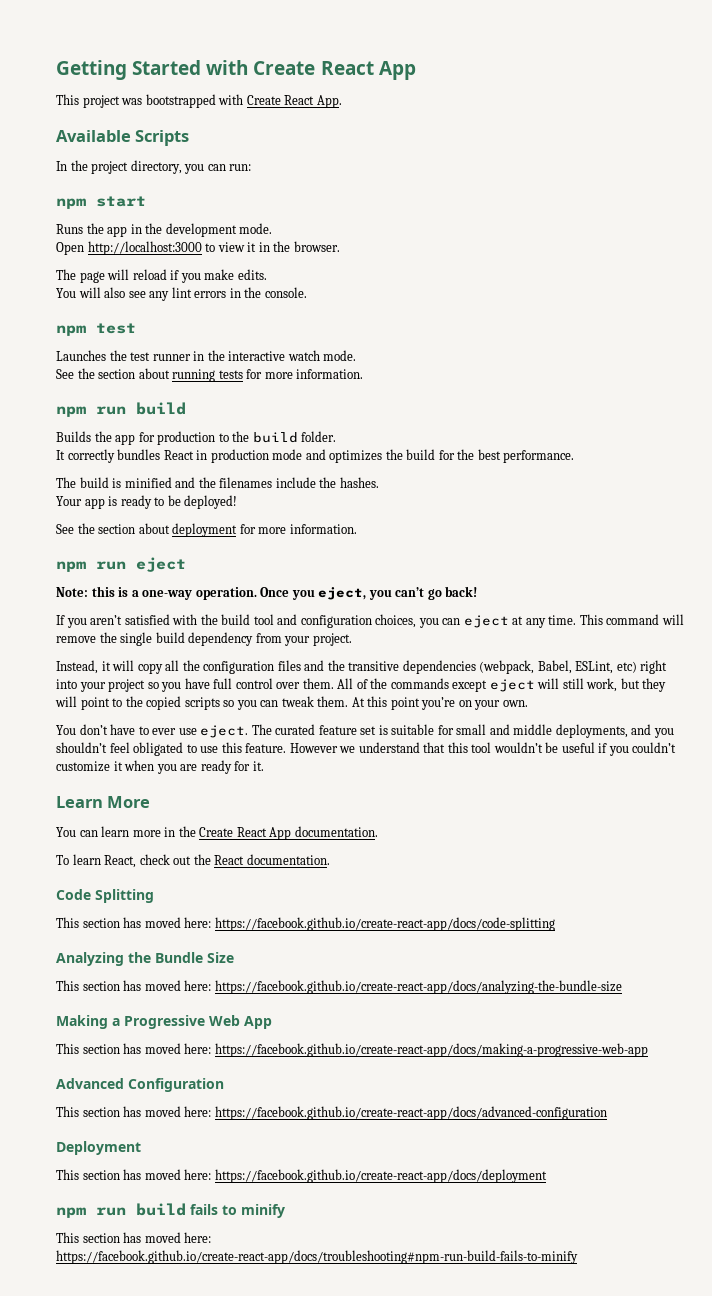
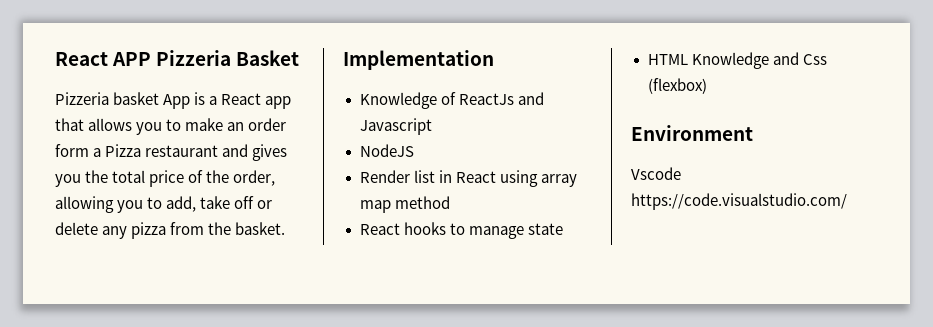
- Getting Started with Create React App
- This project was bootstrapped with Create React App.
- Available Scripts
- In the project directory, you can run:
- npm start
- Runs the app in the development mode.
- Open http://localhost:3000 to view it in the browser.
- The page will reload if you make edits.
- You will also see any lint errors in the console.
- npm test
- Launches the test runner in the interactive watch mode.
- See the section about running tests for more information.
- npm run build
- Builds the app for production to the build folder.
- It correctly bundles React in production mode and optimizes the build for the best performance.
- The build is minified and the filenames include the hashes.
- Your app is ready to be deployed!
- See the section about deployment for more information.
- npm run eject
- Note: this is a one-way operation. Once you eject, you can’t go back!
- If you aren’t satisfied with the build tool and configuration choices, you can eject at any time. This command will remove the single build dependency from your project.
- Instead, it will copy all the configuration files and the transitive dependencies (webpack, Babel, ESLint, etc) right into your project so you have full control over them. All of the commands except eject will still work, but they will point to the copied scripts so you can tweak them. At this point you’re on your own.
- You don’t have to ever use eject. The curated feature set is suitable for small and middle deployments, and you shouldn’t feel obligated to use this feature. However we understand that this tool wouldn’t be useful if you couldn’t customize it when you are ready for it.
- Learn More
- You can learn more in the Create React App documentation.
- To learn React, check out the React documentation.
- Code Splitting
- This section has moved here: https://facebook.github.io/create-react-app/docs/code-splitting
- Analyzing the Bundle Size
- This section has moved here: https://facebook.github.io/create-react-app/docs/analyzing-the-bundle-size
- Making a Progressive Web App
- This section has moved here: https://facebook.github.io/create-react-app/docs/making-a-progressive-web-app
- Advanced Configuration
- This section has moved here: https://facebook.github.io/create-react-app/docs/advanced-configuration
- Deployment
- This section has moved here: https://facebook.github.io/create-react-app/docs/deployment
- npm run build fails to minify
- This section has moved here: https://facebook.github.io/create-react-app/docs/troubleshooting#npm-run-build-fails-to-minify
+ React APP Pizzeria Basket
+ Pizzeria basket App is a React app that allows you to make an order form a Pizza restaurant and gives you the total price of the order, allowing you to add, take off or delete any pizza from the basket.
+ Implementation
+ Knowledge of ReactJs and Javascript
+ NodeJS
+ Render list in React using array map method
+ React hooks to manage state
+ HTML Knowledge and Css (flexbox)
+ Environment
+ Vscode https://code.visualstudio.com/

